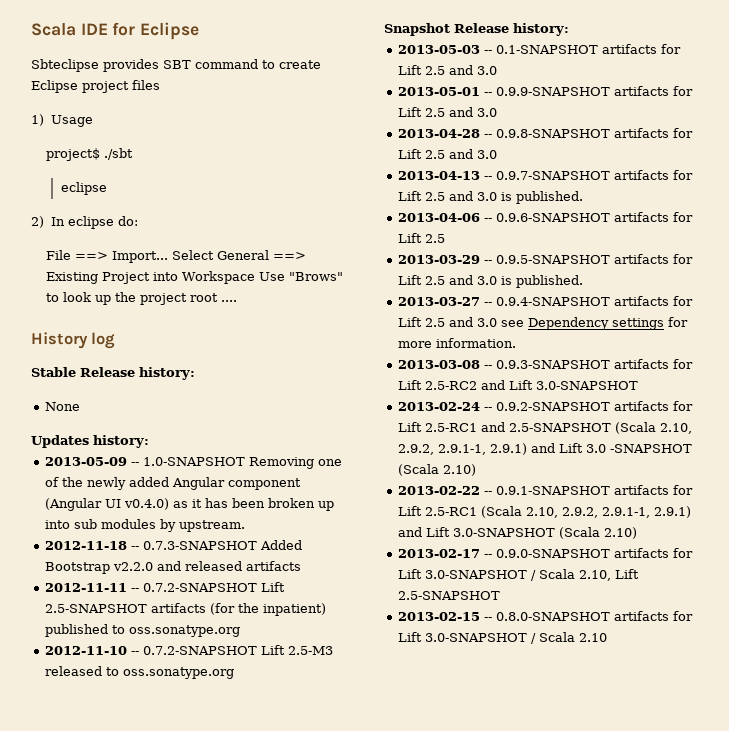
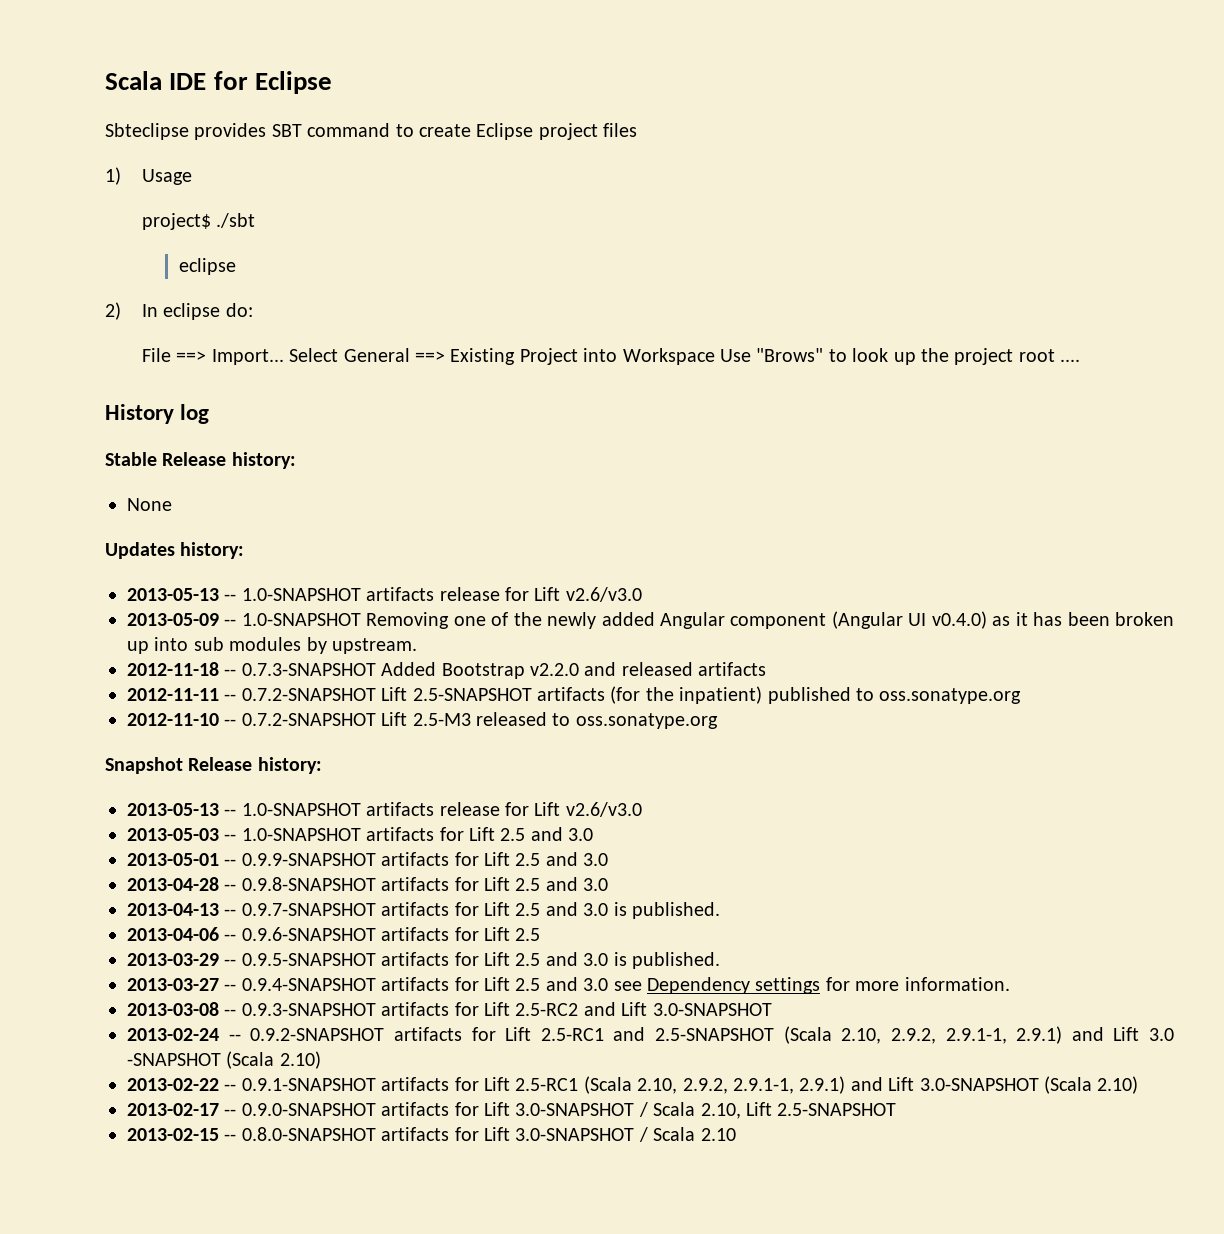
  Updates history:
+ 2013-05-13 -- 1.0-SNAPSHOT artifacts release for Lift v2.6/v3.0
  Snapshot Release history:
+ 2013-05-13 -- 1.0-SNAPSHOT artifacts release for Lift v2.6/v3.0
- 2013-05-03 -- 0.1-SNAPSHOT artifacts for Lift 2.5 and 3.0
+ 2013-05-03 -- 1.0-SNAPSHOT artifacts for Lift 2.5 and 3.0

